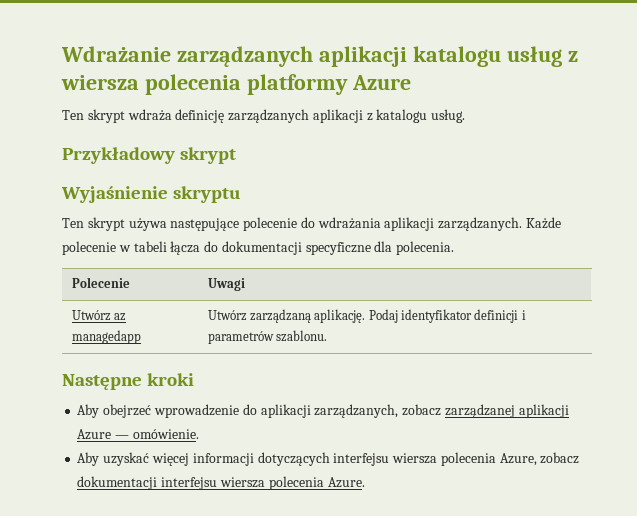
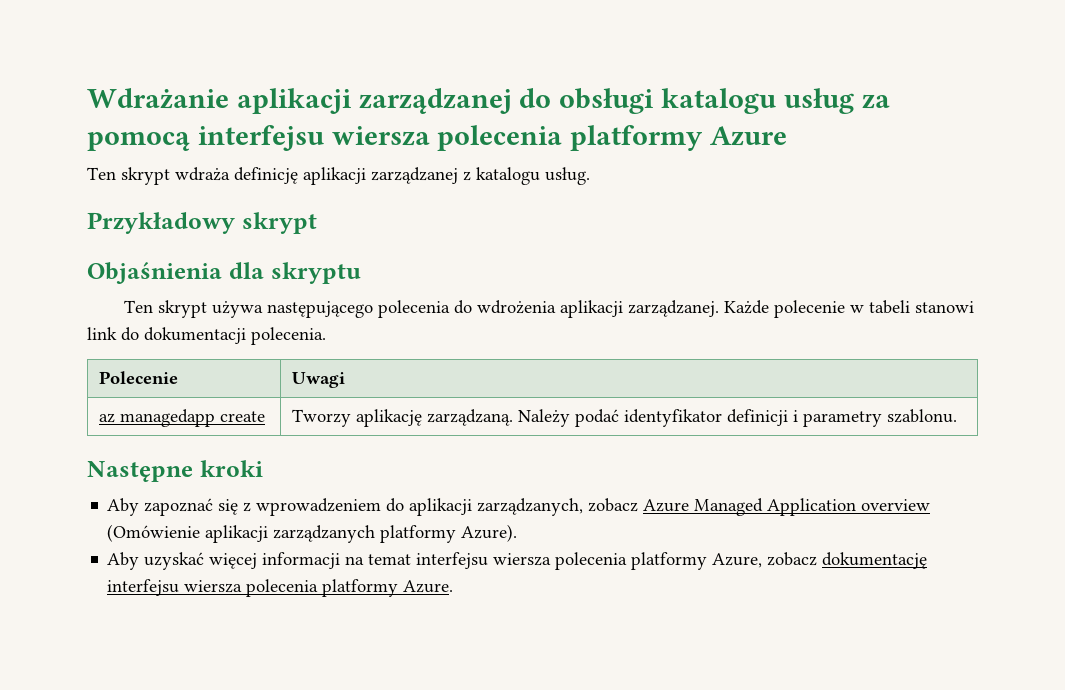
- Wdrażanie zarządzanych aplikacji katalogu usług z wiersza polecenia platformy Azure
+ Wdrażanie aplikacji zarządzanej do obsługi katalogu usług za pomocą interfejsu wiersza polecenia platformy Azure
- Ten skrypt wdraża definicję zarządzanych aplikacji z katalogu usług.
+ Ten skrypt wdraża definicję aplikacji zarządzanej z katalogu usług.
- Wyjaśnienie skryptu
+ Objaśnienia dla skryptu
- Ten skrypt używa następujące polecenie do wdrażania aplikacji zarządzanych. Każde polecenie w tabeli łącza do dokumentacji specyficzne dla polecenia.
+ Ten skrypt używa następującego polecenia do wdrożenia aplikacji zarządzanej. Każde polecenie w tabeli stanowi link do dokumentacji polecenia.
- Utwórz az managedapp | Utwórz zarządzaną aplikację. Podaj identyfikator definicji i parametrów szablonu.
+ az managedapp create | Tworzy aplikację zarządzaną. Należy podać identyfikator definicji i parametry szablonu.
- Aby obejrzeć wprowadzenie do aplikacji zarządzanych, zobacz zarządzanej aplikacji Azure — omówienie.
+ Aby zapoznać się z wprowadzeniem do aplikacji zarządzanych, zobacz Azure Managed Application overview (Omówienie aplikacji zarządzanych platformy Azure).
- Aby uzyskać więcej informacji dotyczących interfejsu wiersza polecenia Azure, zobacz dokumentacji interfejsu wiersza polecenia Azure.
+ Aby uzyskać więcej informacji na temat interfejsu wiersza polecenia platformy Azure, zobacz dokumentację interfejsu wiersza polecenia platformy Azure.

